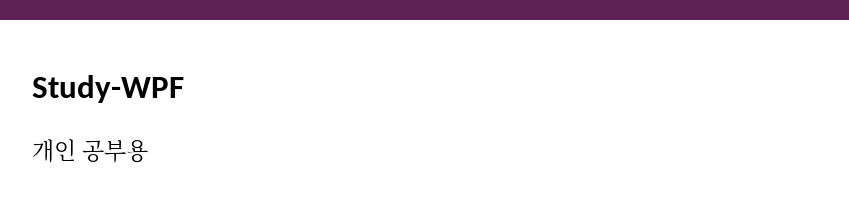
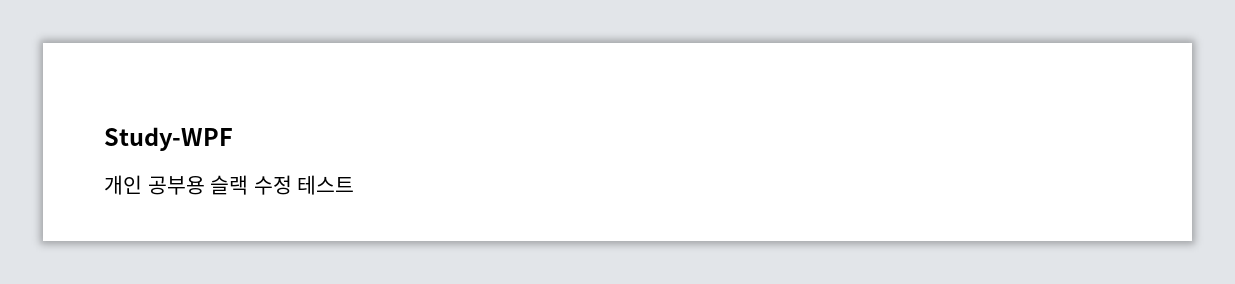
- 개인 공부용
+ 개인 공부용 슬랙 수정 테스트

